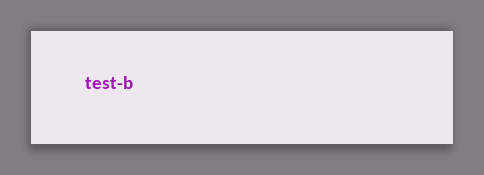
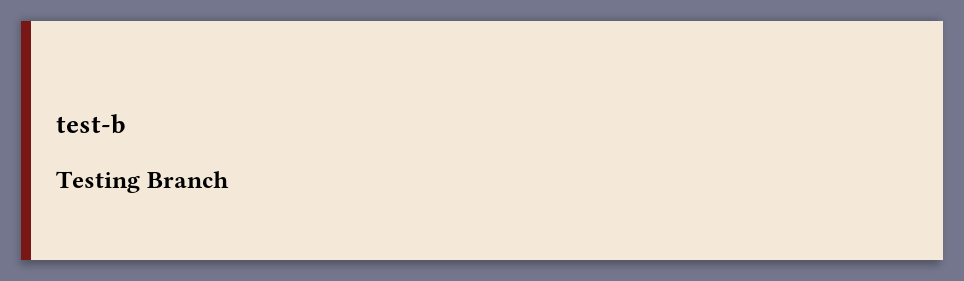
+ Testing Branch

